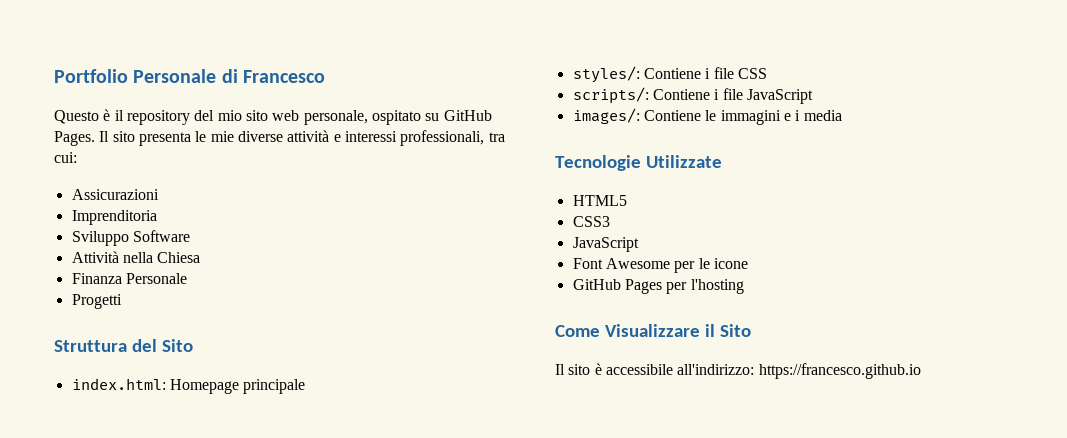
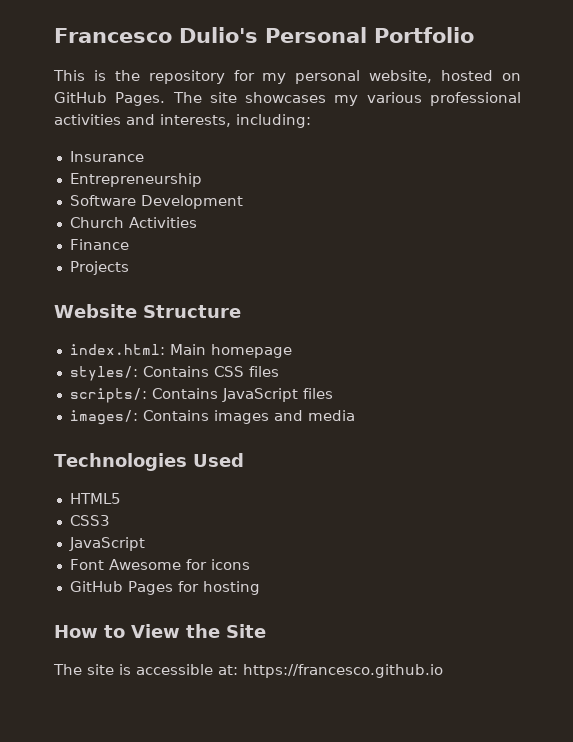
- Portfolio Personale di Francesco
- Questo è il repository del mio sito web personale, ospitato su GitHub Pages. Il sito presenta le mie diverse attività e interessi professionali, tra cui:
- Assicurazioni
- Imprenditoria
- Sviluppo Software
- Attività nella Chiesa
- Finanza Personale
- Progetti
- Struttura del Sito
+ Francesco Dulio's Personal Portfolio
+ This is the repository for my personal website, hosted on GitHub Pages. The site showcases my various professional activities and interests, including:
+ Insurance
+ Entrepreneurship
+ Software Development
+ Church Activities
+ Finance
+ Projects
+ Website Structure
- index.html: Homepage principale
+ index.html: Main homepage
- styles/: Contiene i file CSS
+ styles/: Contains CSS files
- scripts/: Contiene i file JavaScript
+ scripts/: Contains JavaScript files
- images/: Contiene le immagini e i media
+ images/: Contains images and media
- Tecnologie Utilizzate
+ Technologies Used
- Font Awesome per le icone
+ Font Awesome for icons
- GitHub Pages per l'hosting
- Come Visualizzare il Sito
- Il sito è accessibile all'indirizzo: https://francesco.github.io
+ GitHub Pages for hosting
+ How to View the Site
+ The site is accessible at: https://francesco.github.io

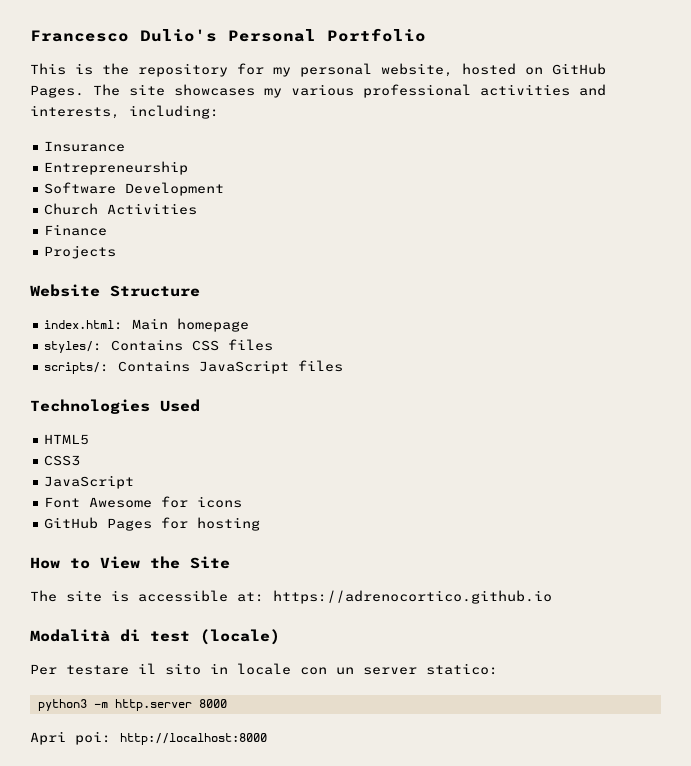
- images/: Contains images and media
- The site is accessible at: https://francesco.github.io
+ The site is accessible at: https://adrenocortico.github.io
+ Modalità di test (locale)
+ Per testare il sito in locale con un server statico:
+ python3 -m http.server 8000
+ Apri poi: http://localhost:8000

